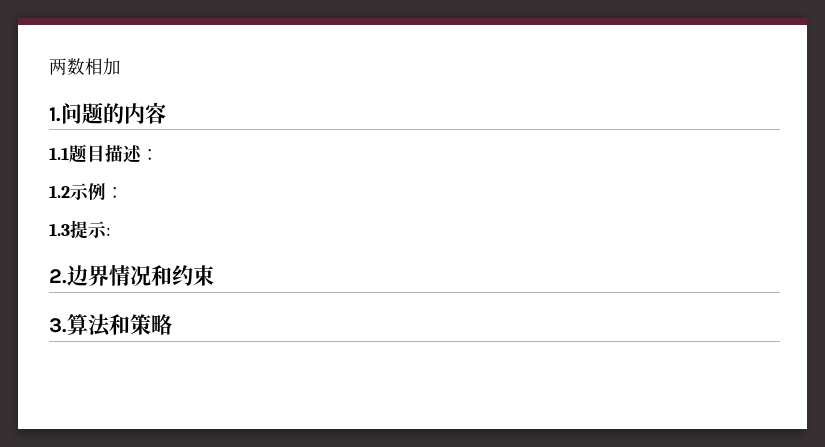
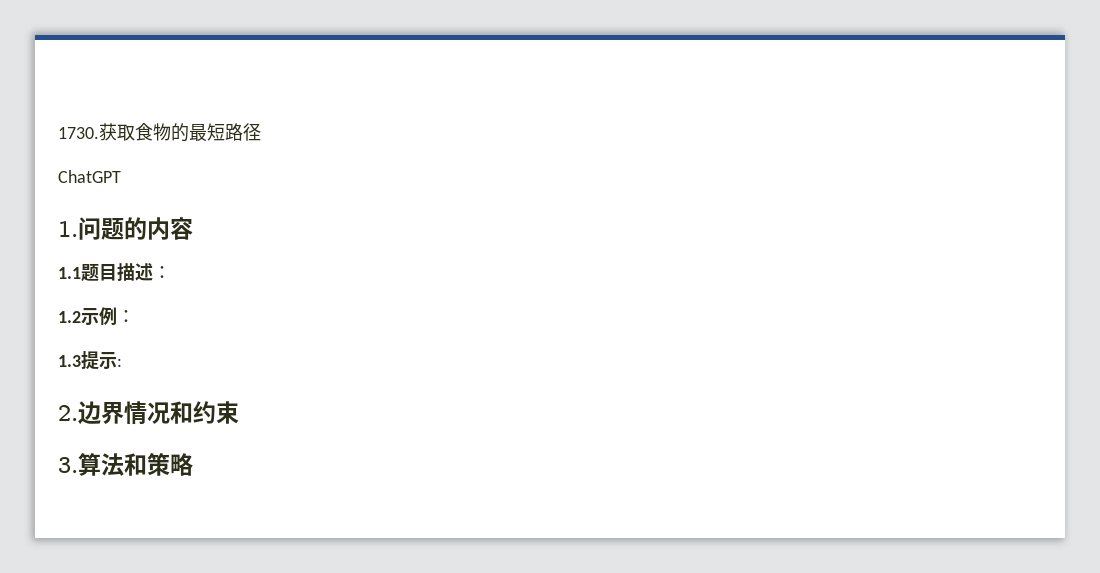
- 两数相加
+ 1730.获取食物的最短路径
+ ChatGPT

